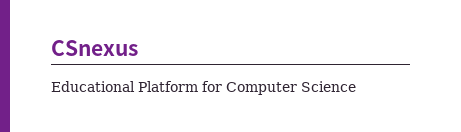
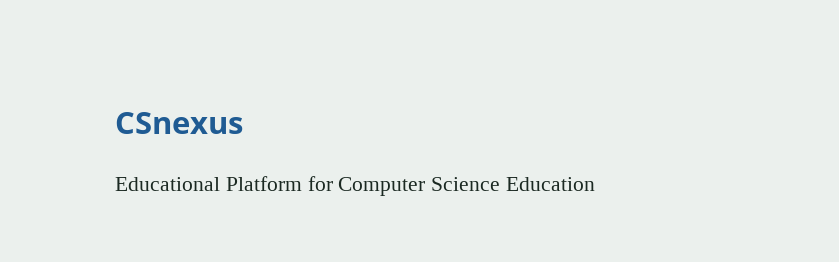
- Educational Platform for Computer Science
+ Educational Platform for Computer Science Education

